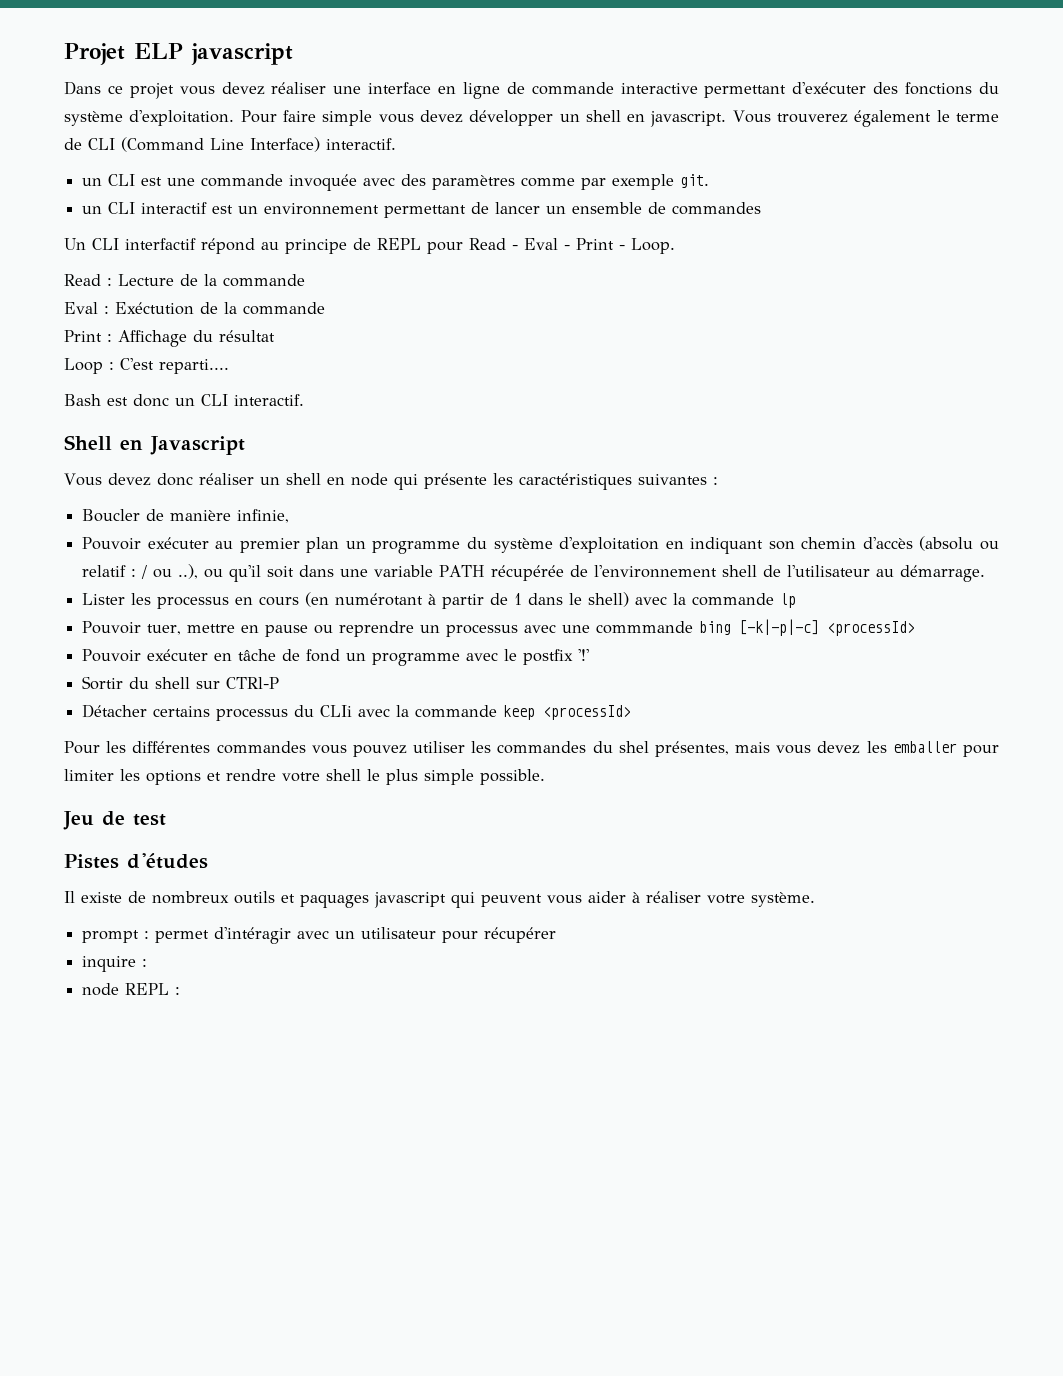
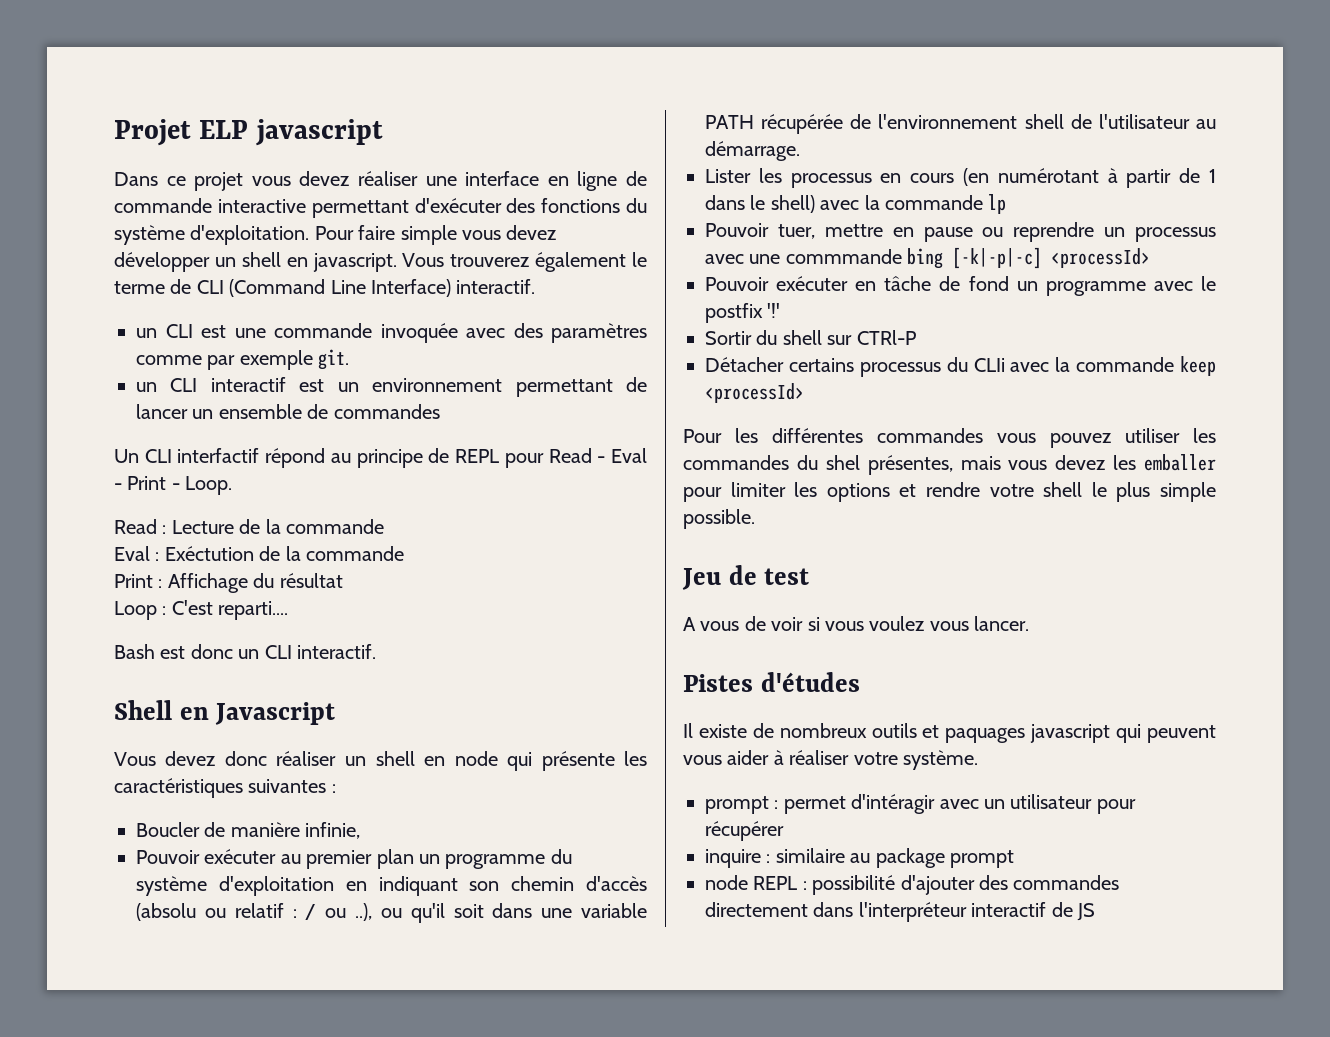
+ A vous de voir si vous voulez vous lancer.
- inquire :
+ inquire : similaire au package prompt
- node REPL :
+ node REPL : possibilité d'ajouter des commandes directement dans l'interpréteur interactif de JS

